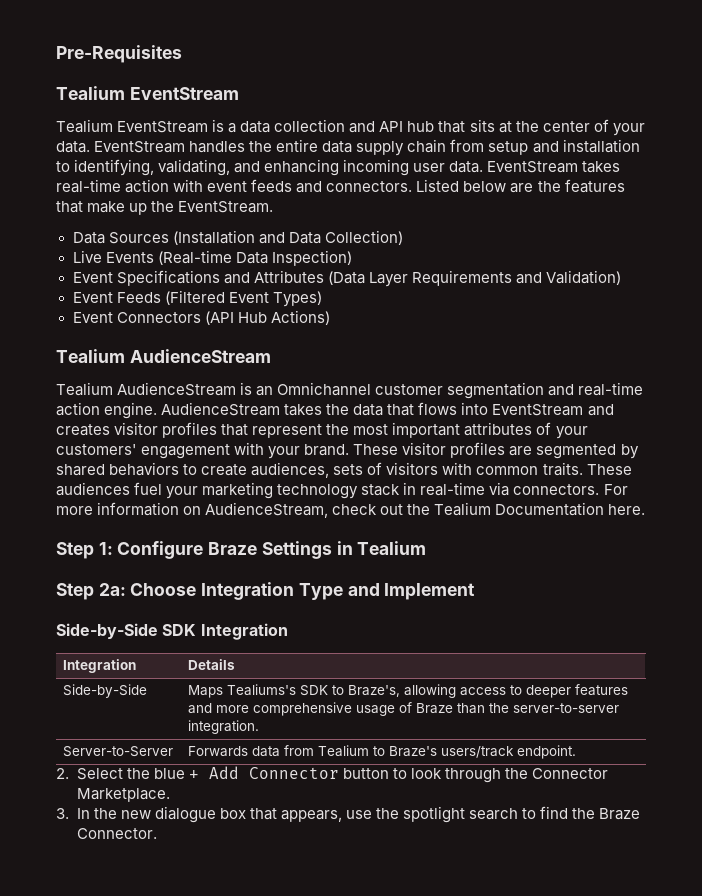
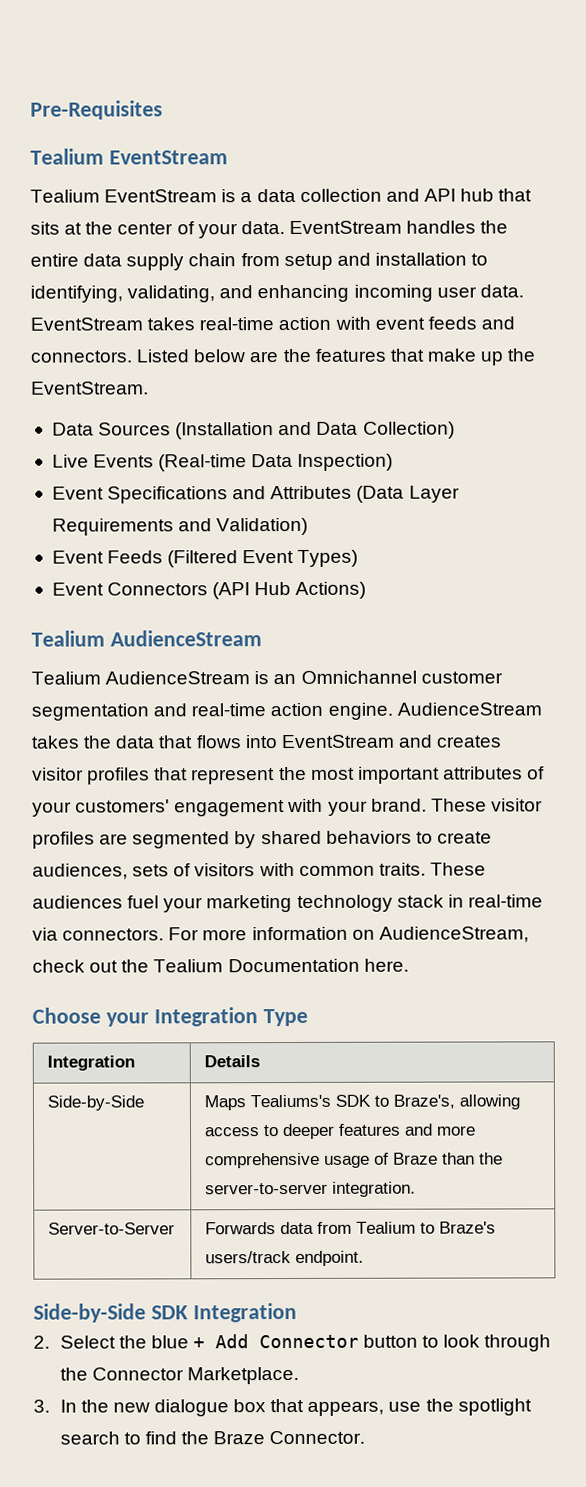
- Step 1: Configure Braze Settings in Tealium
- Step 2a: Choose Integration Type and Implement
- Side-by-Side SDK Integration
+ Choose your Integration Type
+ Side-by-Side SDK Integration

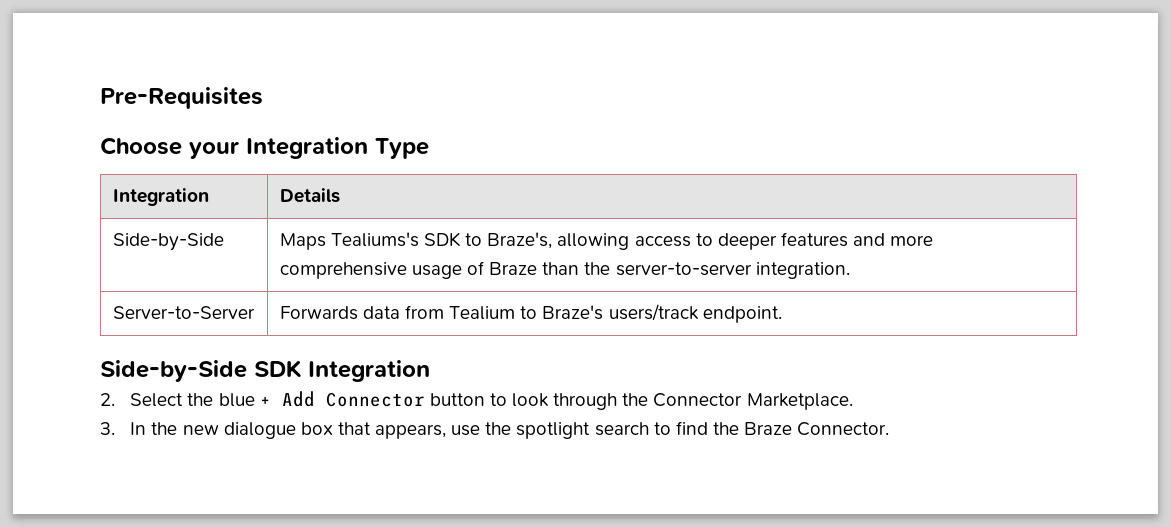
  Pre-Requisites
- Tealium EventStream
- Tealium EventStream is a data collection and API hub that sits at the center of your data. EventStream handles the entire data supply chain from setup and installation to identifying, validating, and enhancing incoming user data. EventStream takes real-time action with event feeds and connectors. Listed below are the features that make up the EventStream.
- Data Sources (Installation and Data Collection)
- Live Events (Real-time Data Inspection)
- Event Specifications and Attributes (Data Layer Requirements and Validation)
- Event Feeds (Filtered Event Types)
- Event Connectors (API Hub Actions)
- Tealium AudienceStream
- Tealium AudienceStream is an Omnichannel customer segmentation and real-time action engine. AudienceStream takes the data that flows into EventStream and creates visitor profiles that represent the most important attributes of your customers' engagement with your brand. These visitor profiles are segmented by shared behaviors to create audiences, sets of visitors with common traits. These audiences fuel your marketing technology stack in real-time via connectors. For more information on AudienceStream, check out the Tealium Documentation here.

